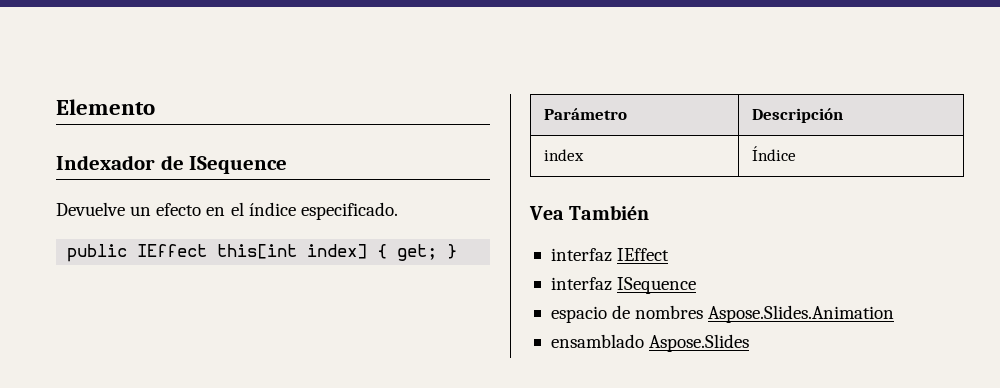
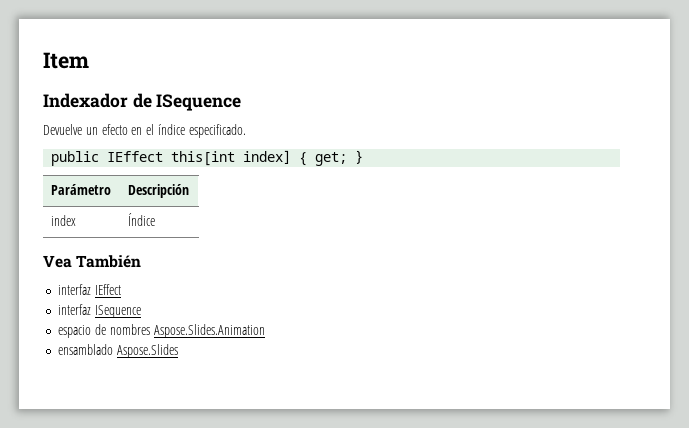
- Elemento
+ Item

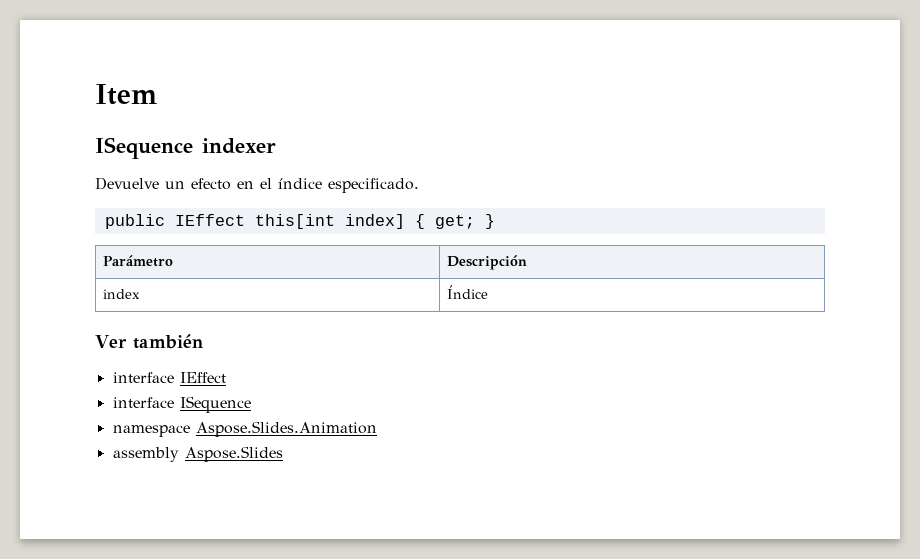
- Indexador de ISequence
+ ISequence indexer
- Vea También
- interfaz IEffect
+ Ver también
+ interface IEffect
- interfaz ISequence
- espacio de nombres Aspose.Slides.Animation
+ interface ISequence
+ namespace Aspose.Slides.Animation
- ensamblado Aspose.Slides
+ assembly Aspose.Slides

